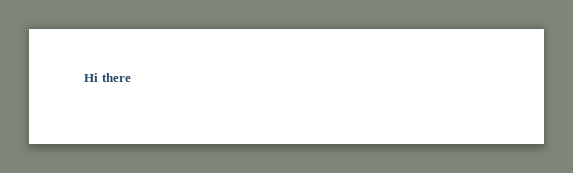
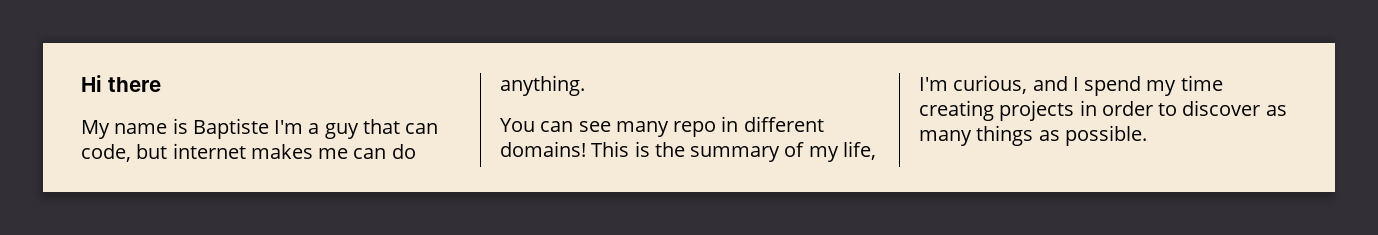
+ My name is Baptiste I'm a guy that can code, but internet makes me can do anything.
+ You can see many repo in different domains! This is the summary of my life, I'm curious, and I spend my time creating projects in order to discover as many things as possible.

